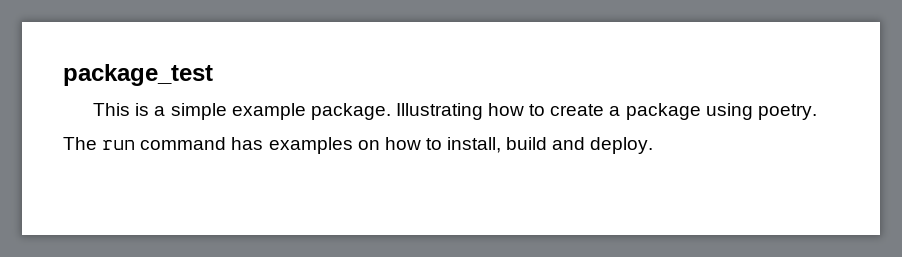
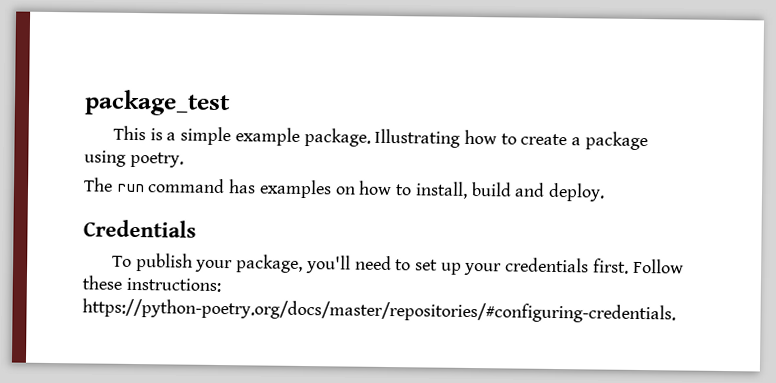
+ Credentials
+ To publish your package, you'll need to set up your credentials first. Follow these instructions: https://python-poetry.org/docs/master/repositories/#configuring-credentials.

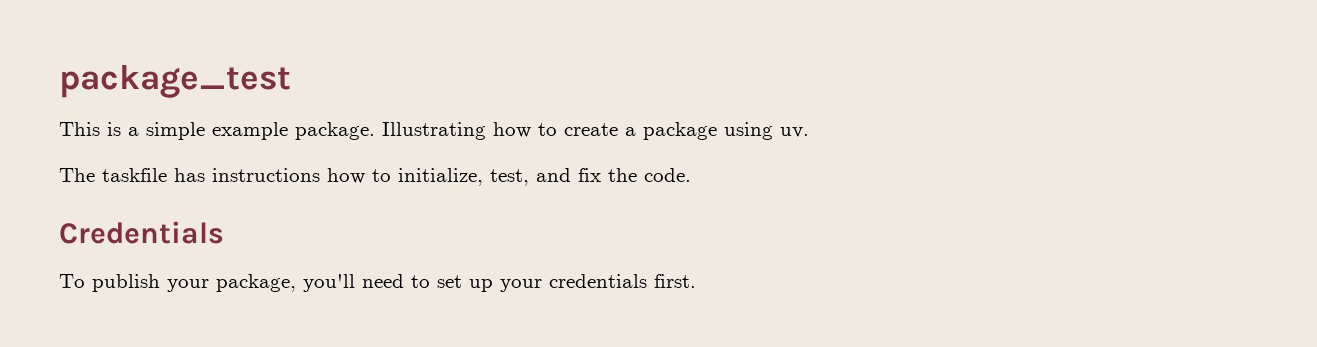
- Illustrating how to create a package using poetry.
+ Illustrating how to create a package using uv.
- The run command has examples on how to install, build and deploy.
+ The taskfile has instructions how to initialize, test, and fix the code.
- Follow these instructions: https://python-poetry.org/docs/master/repositories/#configuring-credentials.

